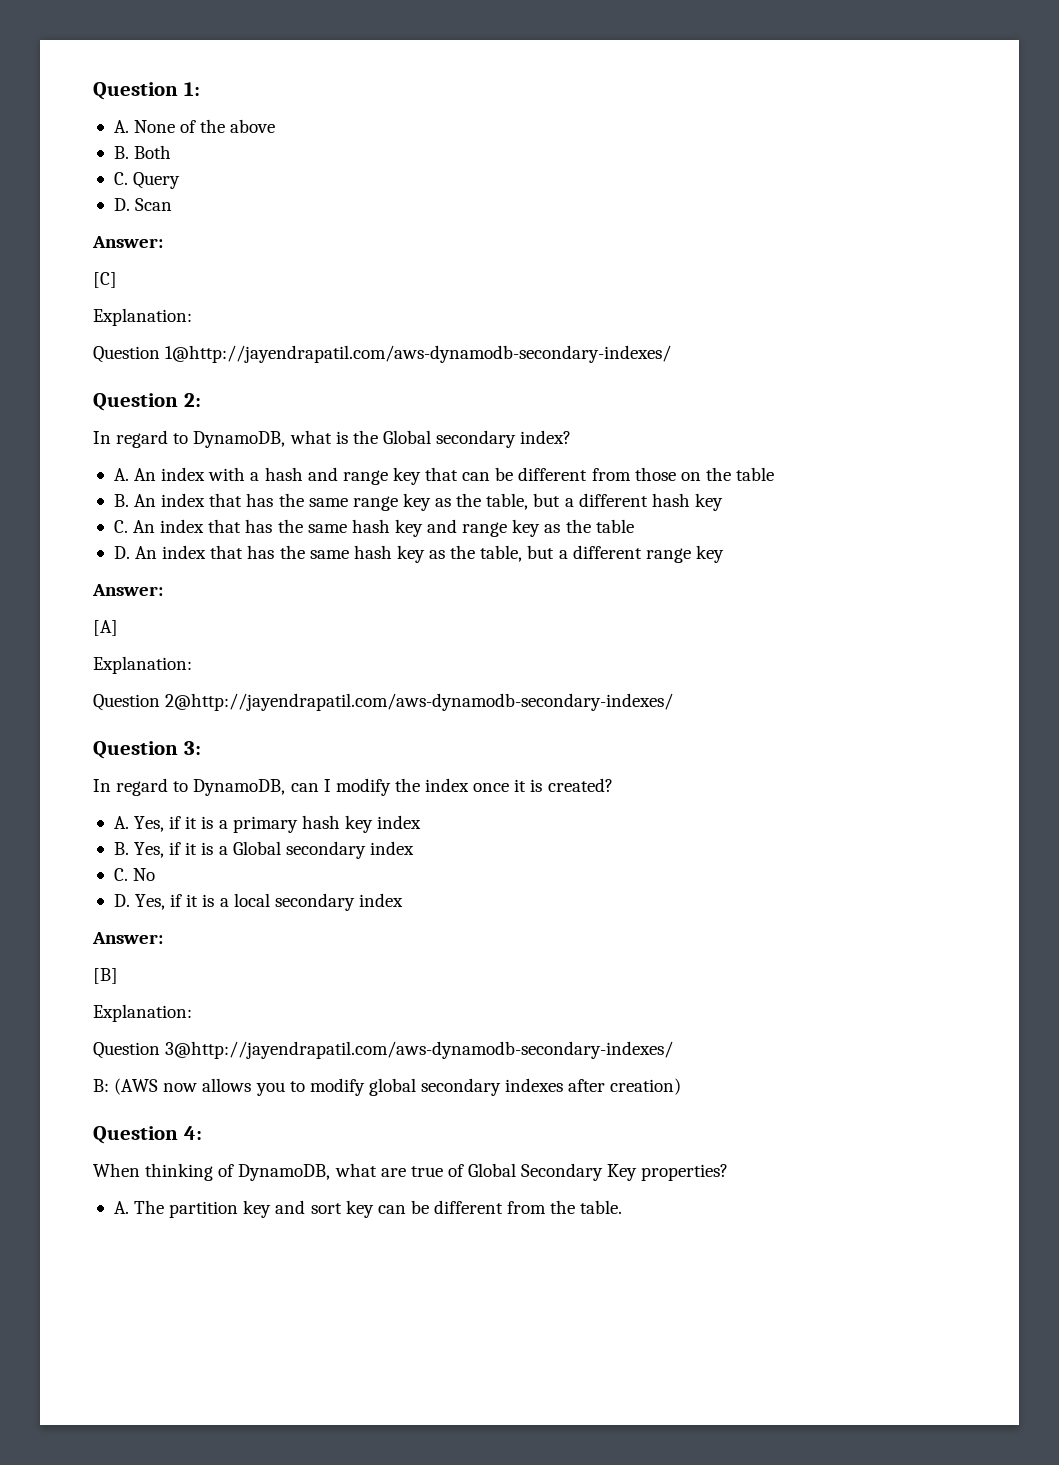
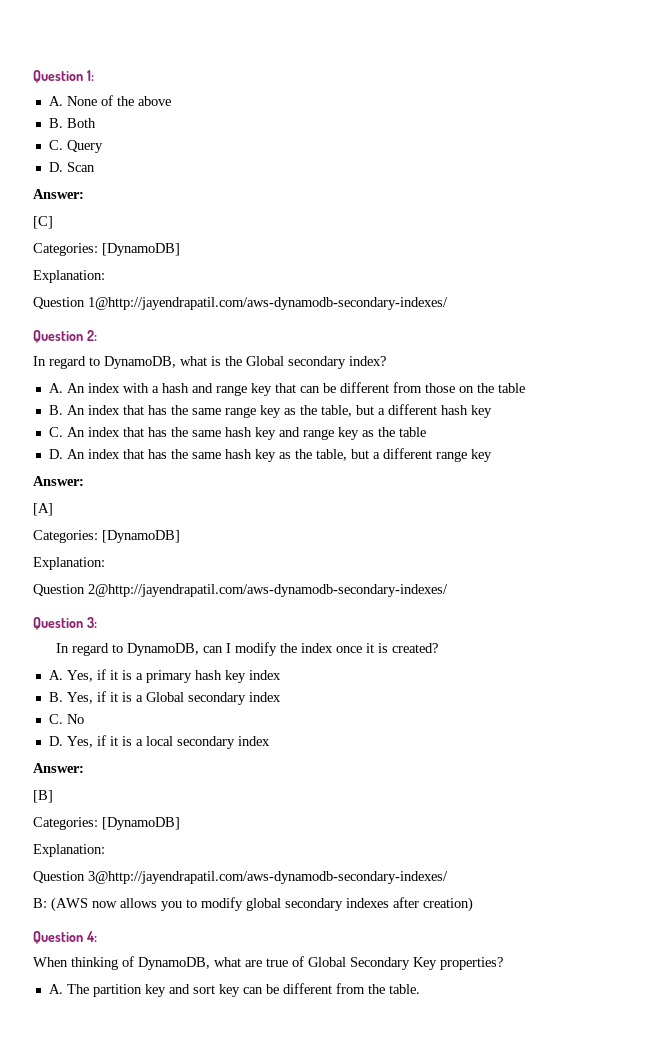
  [C]
+ Categories: [DynamoDB]
  [A]
+ Categories: [DynamoDB]
  [B]
+ Categories: [DynamoDB]

